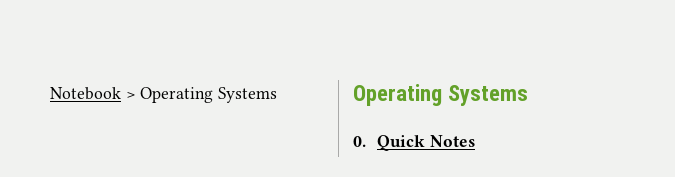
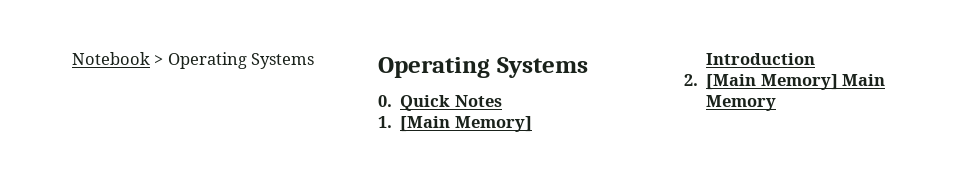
+ 1. [Main Memory] Introduction
+ 2. [Main Memory] Main Memory

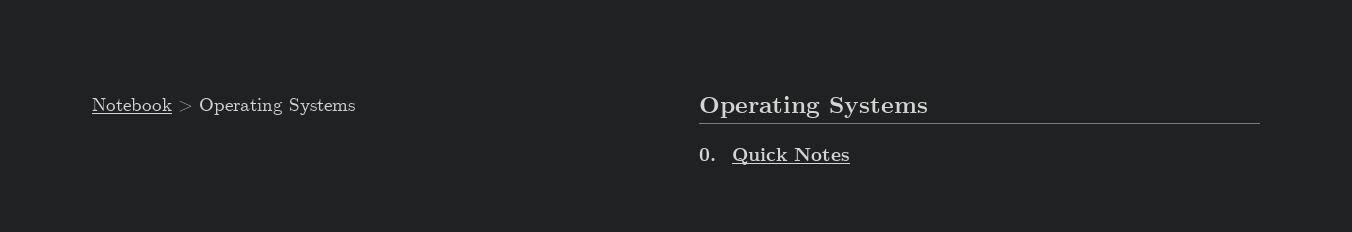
- 1. [Main Memory] Introduction
- 2. [Main Memory] Main Memory

